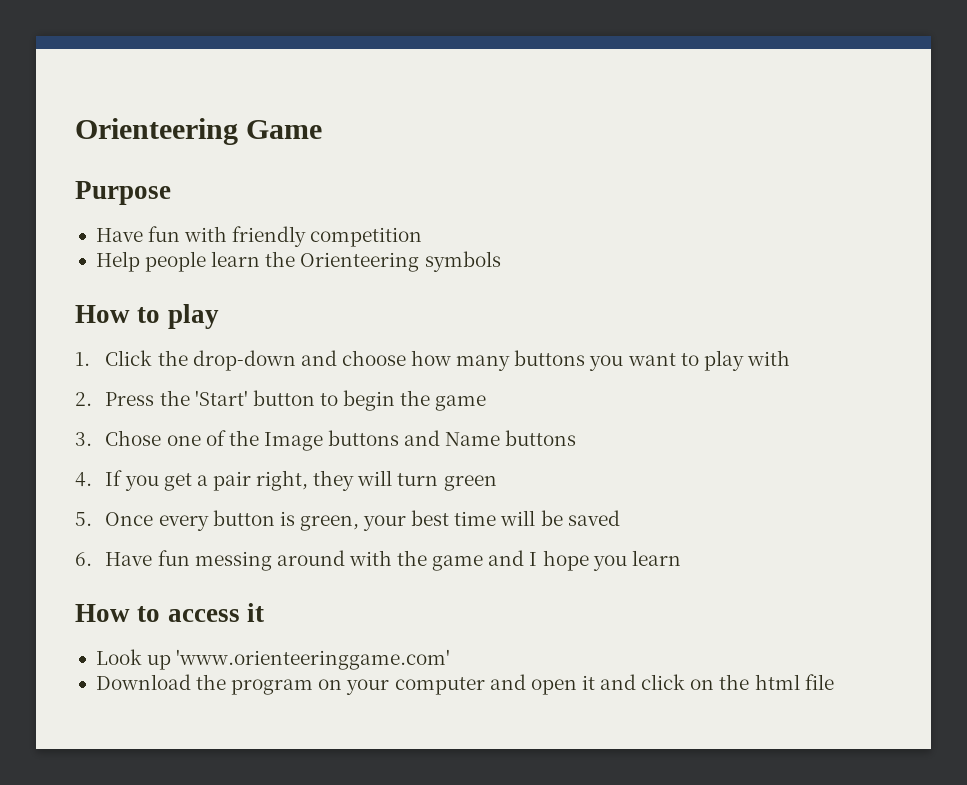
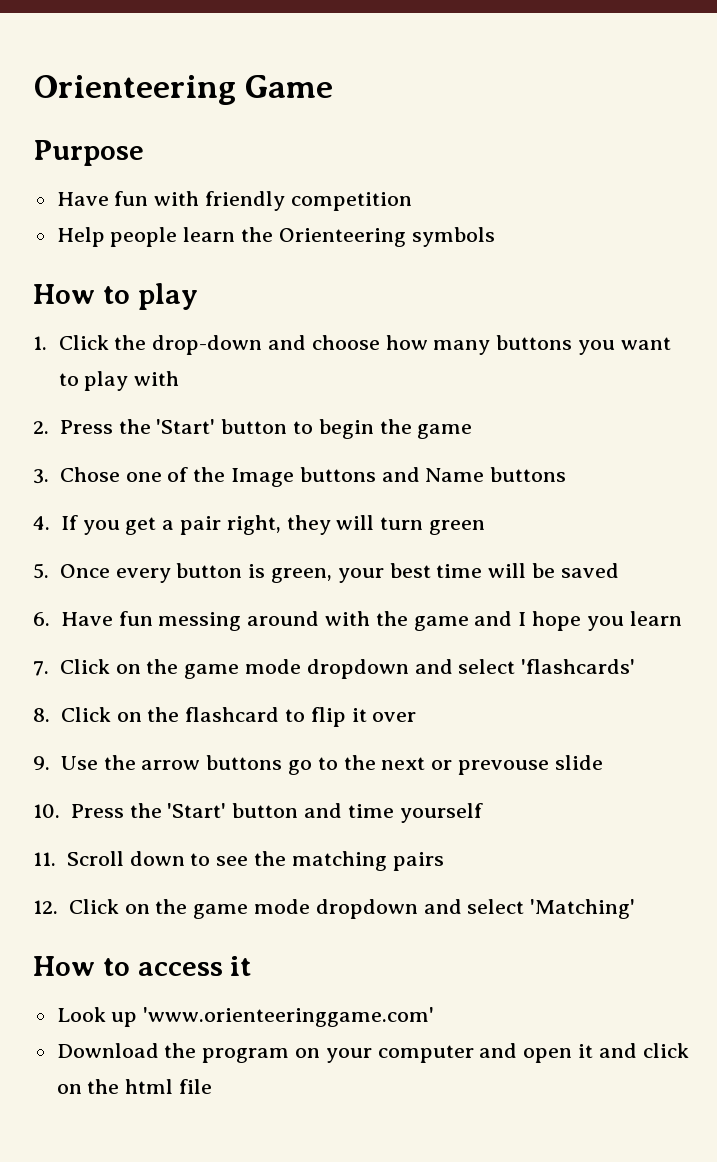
+ 7. Click on the game mode dropdown and select 'flashcards'
+ 8. Click on the flashcard to flip it over
+ 9. Use the arrow buttons go to the next or prevouse slide
+ 10. Press the 'Start' button and time yourself
+ 11. Scroll down to see the matching pairs
+ 12. Click on the game mode dropdown and select 'Matching'

